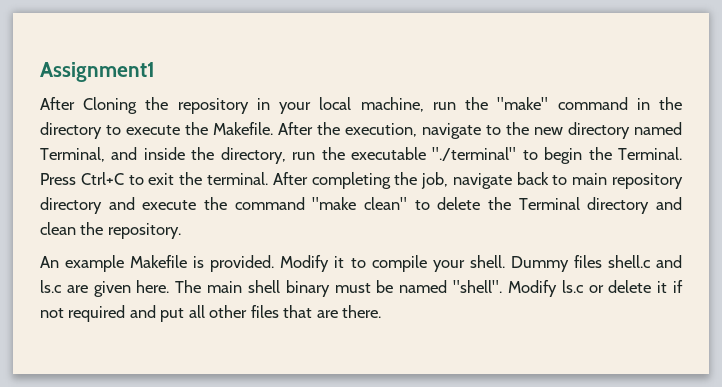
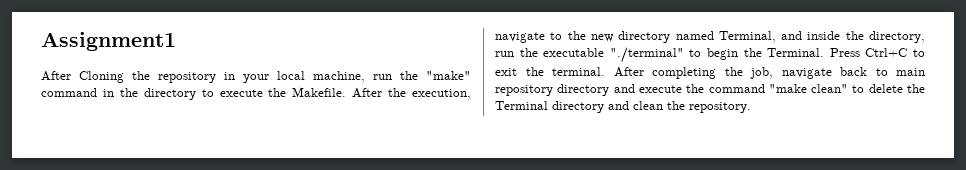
- An example Makefile is provided. Modify it to compile your shell. Dummy files shell.c and ls.c are given here. The main shell binary must be named "shell". Modify ls.c or delete it if not required and put all other files that are there.

